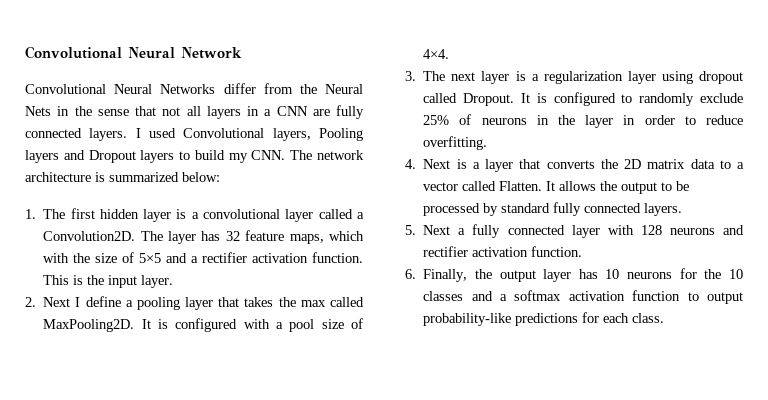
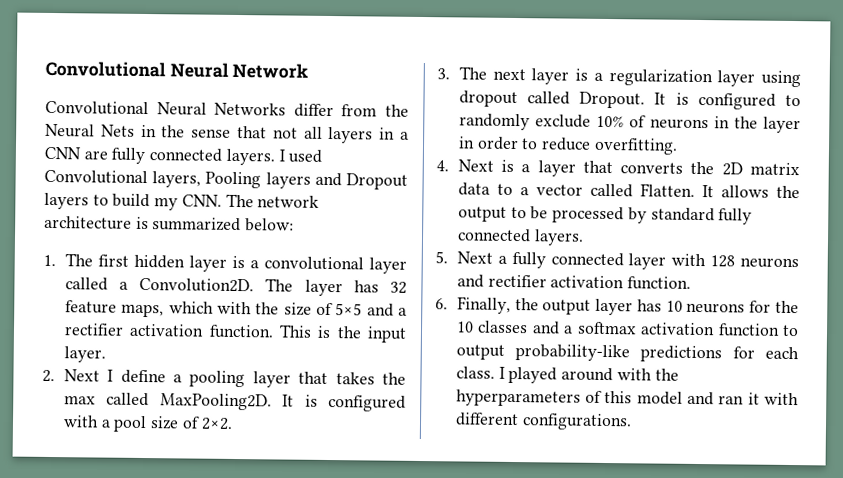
- It is configured with a pool size of 4×4.
+ It is configured with a pool size of 2×2.
- It is configured to randomly exclude 25% of neurons in the layer in order to reduce overfitting.
+ It is configured to randomly exclude 10% of neurons in the layer in order to reduce overfitting.
+ I played around with the hyperparameters of this model and ran it with different configurations.

